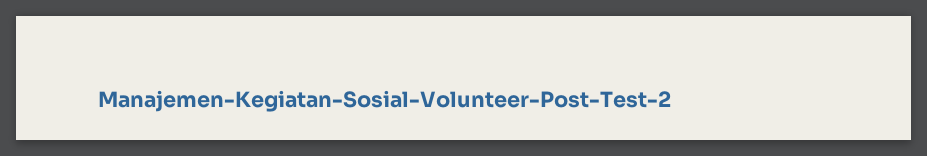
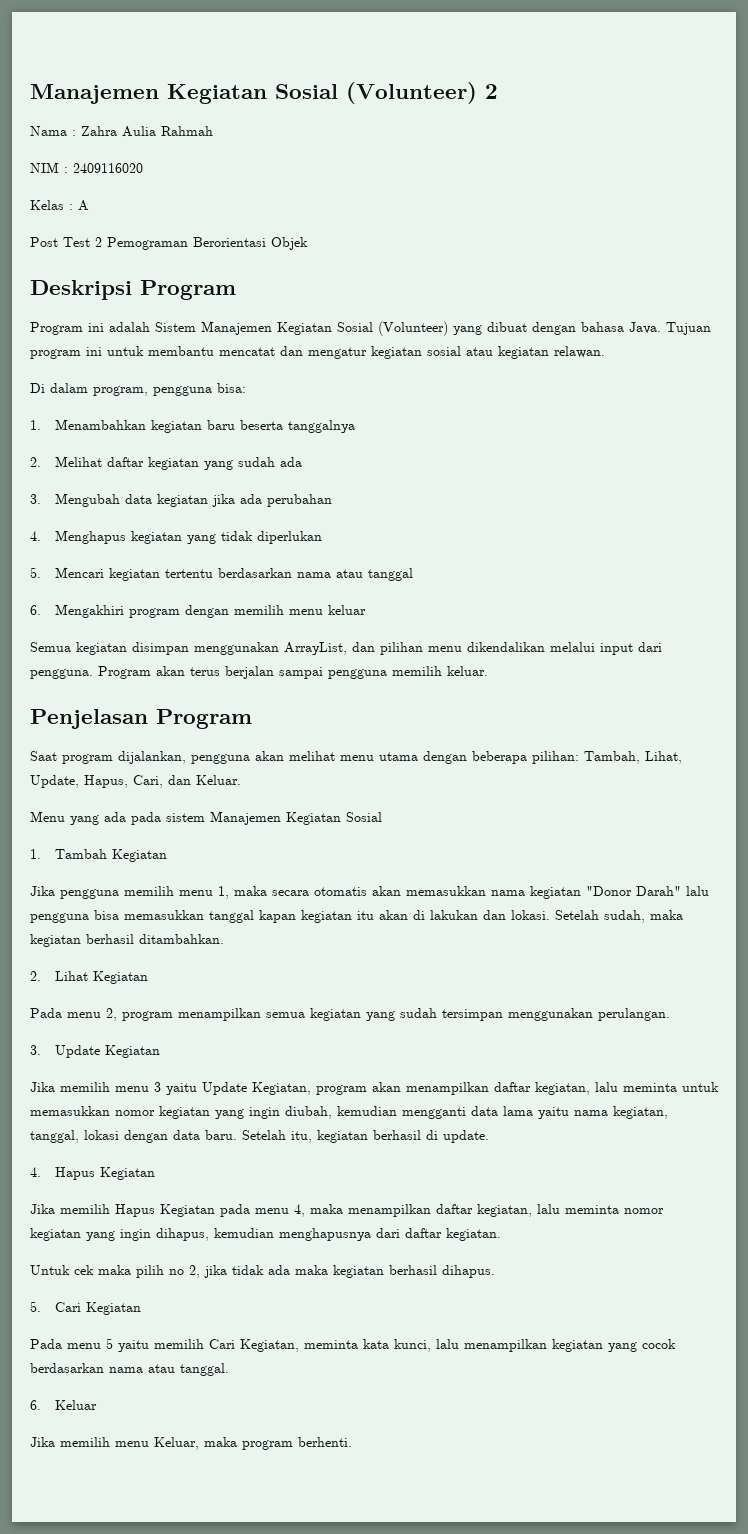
- Manajemen-Kegiatan-Sosial-Volunteer-Post-Test-2
+ Manajemen Kegiatan Sosial (Volunteer) 2
+ Nama : Zahra Aulia Rahmah
+ NIM : 2409116020
+ Kelas : A
+ Post Test 2 Pemograman Berorientasi Objek
+ Deskripsi Program
+ Program ini adalah Sistem Manajemen Kegiatan Sosial (Volunteer) yang dibuat dengan bahasa Java. Tujuan program ini untuk membantu mencatat dan mengatur kegiatan sosial atau kegiatan relawan.
+ Di dalam program, pengguna bisa:
+ 1. Menambahkan kegiatan baru beserta tanggalnya
+ 2. Melihat daftar kegiatan yang sudah ada
+ 3. Mengubah data kegiatan jika ada perubahan
+ 4. Menghapus kegiatan yang tidak diperlukan
+ 5. Mencari kegiatan tertentu berdasarkan nama atau tanggal
+ 6. Mengakhiri program dengan memilih menu keluar
+ Semua kegiatan disimpan menggunakan ArrayList, dan pilihan menu dikendalikan melalui input dari pengguna. Program akan terus berjalan sampai pengguna memilih keluar.
+ Penjelasan Program
+ Saat program dijalankan, pengguna akan melihat menu utama dengan beberapa pilihan: Tambah, Lihat, Update, Hapus, Cari, dan Keluar.
+ Menu yang ada pada sistem Manajemen Kegiatan Sosial
+ 1. Tambah Kegiatan
+ Jika pengguna memilih menu 1, maka secara otomatis akan memasukkan nama kegiatan "Donor Darah" lalu pengguna bisa memasukkan tanggal kapan kegiatan itu akan di lakukan dan lokasi. Setelah sudah, maka kegiatan berhasil ditambahkan.
+ 2. Lihat Kegiatan
+ Pada menu 2, program menampilkan semua kegiatan yang sudah tersimpan menggunakan perulangan.
+ 3. Update Kegiatan
+ Jika memilih menu 3 yaitu Update Kegiatan, program akan menampilkan daftar kegiatan, lalu meminta untuk memasukkan nomor kegiatan yang ingin diubah, kemudian mengganti data lama yaitu nama kegiatan, tanggal, lokasi dengan data baru. Setelah itu, kegiatan berhasil di update.
+ 4. Hapus Kegiatan
+ Jika memilih Hapus Kegiatan pada menu 4, maka menampilkan daftar kegiatan, lalu meminta nomor kegiatan yang ingin dihapus, kemudian menghapusnya dari daftar kegiatan.
+ Untuk cek maka pilih no 2, jika tidak ada maka kegiatan berhasil dihapus.
+ 5. Cari Kegiatan
+ Pada menu 5 yaitu memilih Cari Kegiatan, meminta kata kunci, lalu menampilkan kegiatan yang cocok berdasarkan nama atau tanggal.
+ 6. Keluar
+ Jika memilih menu Keluar, maka program berhenti.

